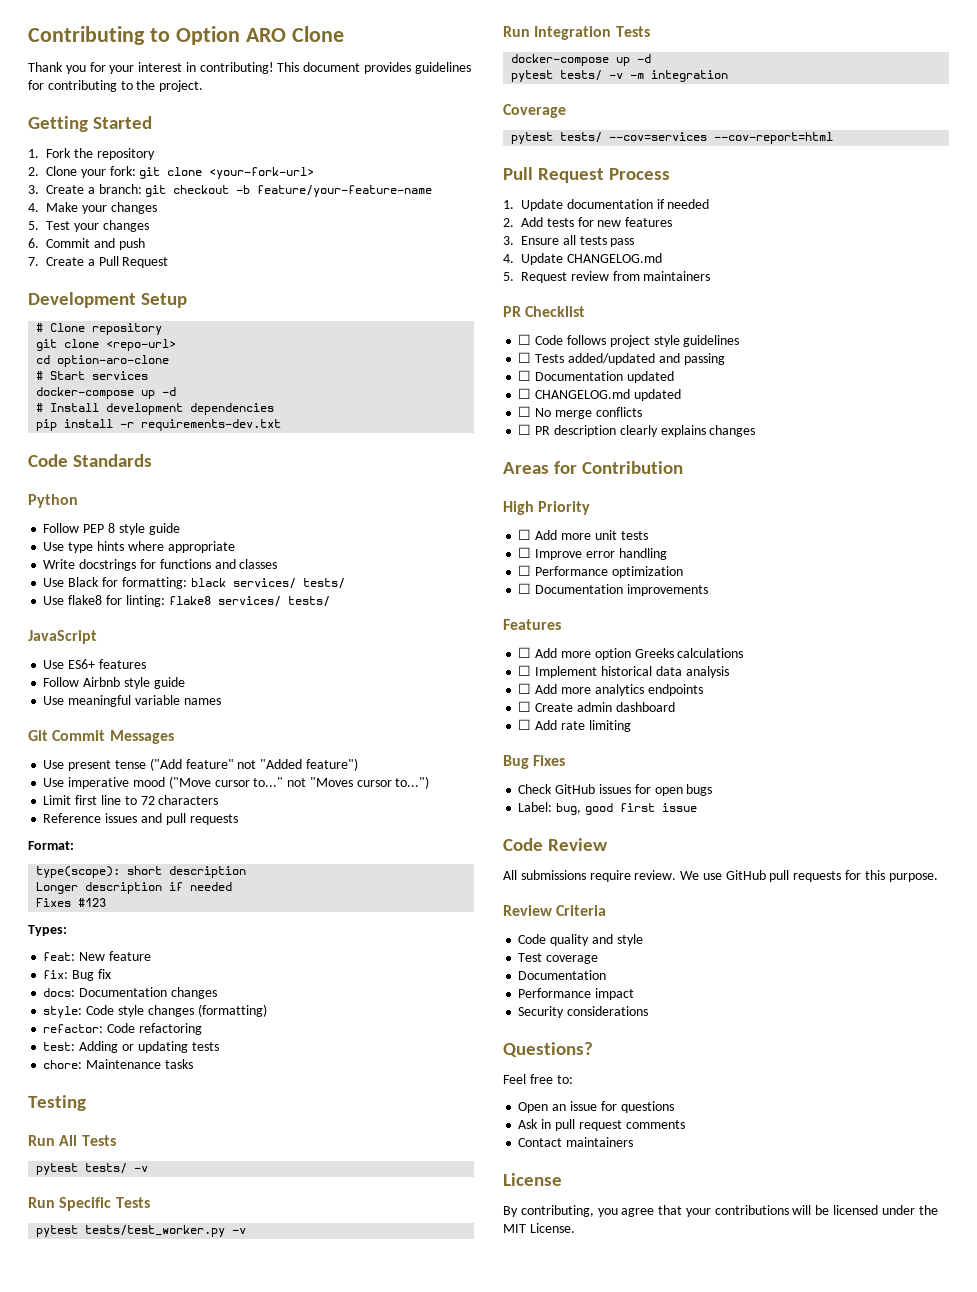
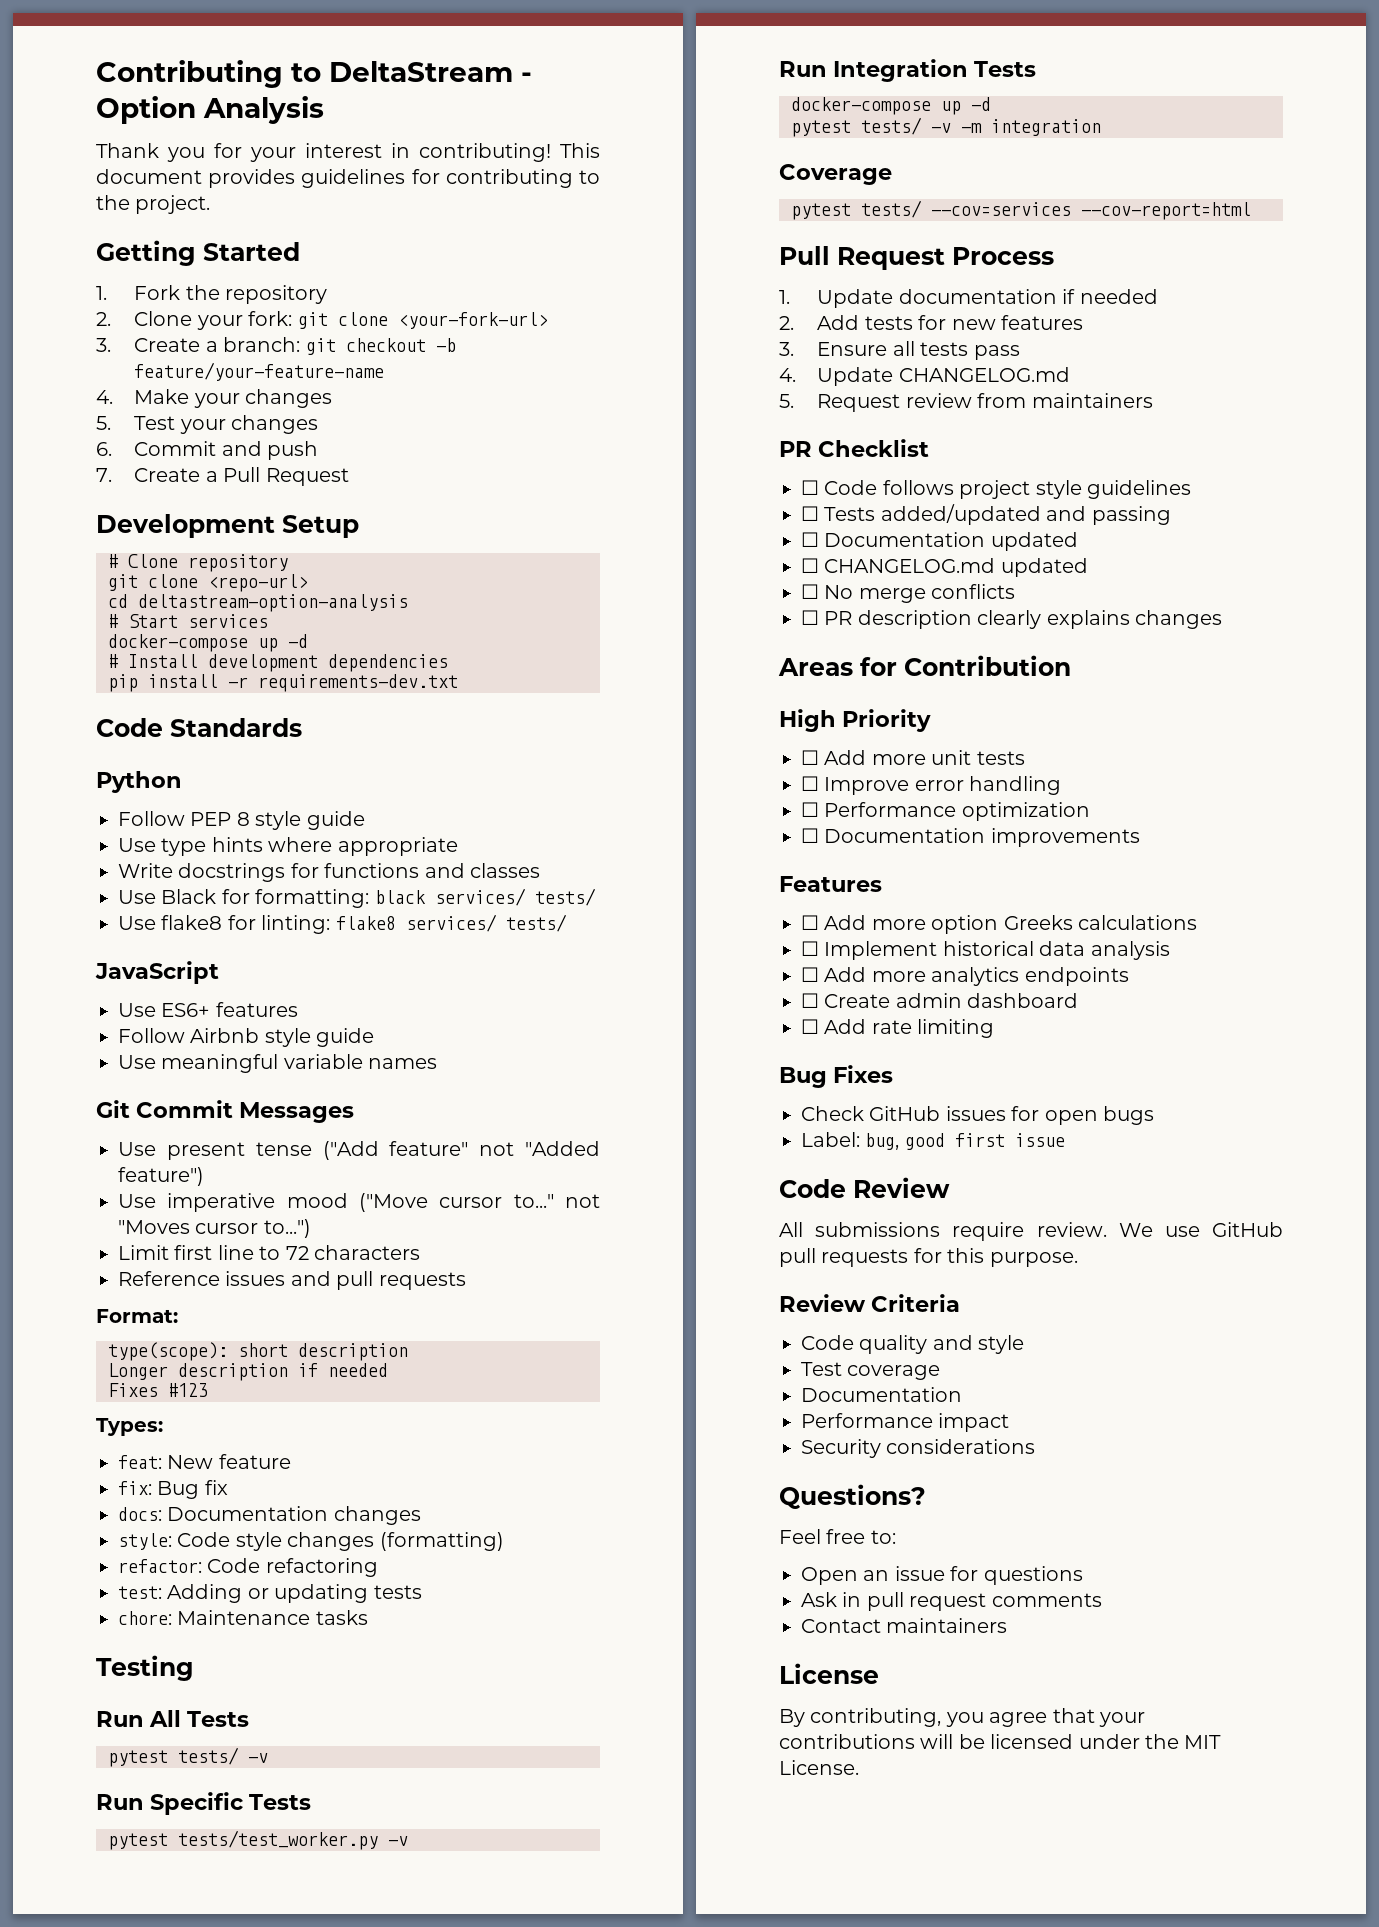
- Contributing to Option ARO Clone
+ Contributing to DeltaStream - Option Analysis
- cd option-aro-clone
+ cd deltastream-option-analysis

